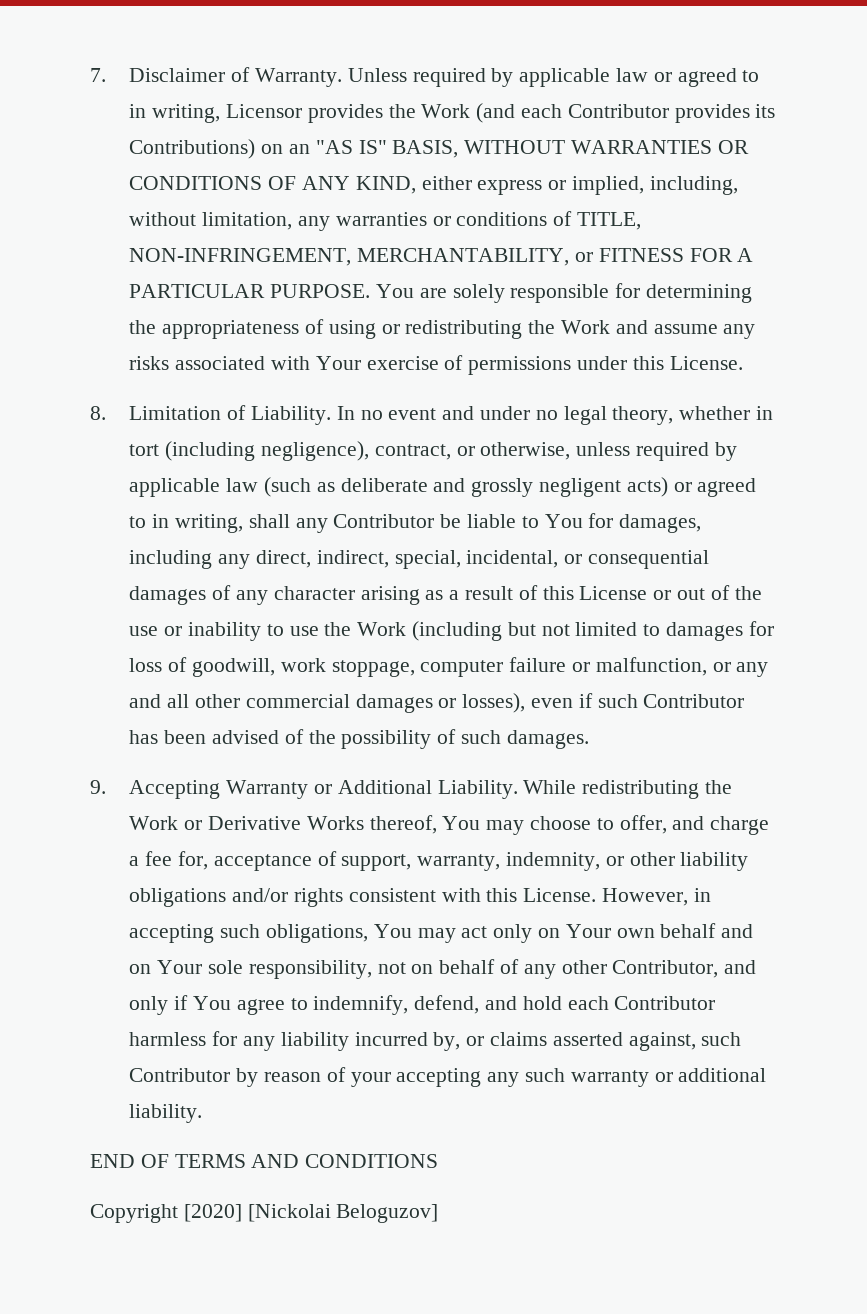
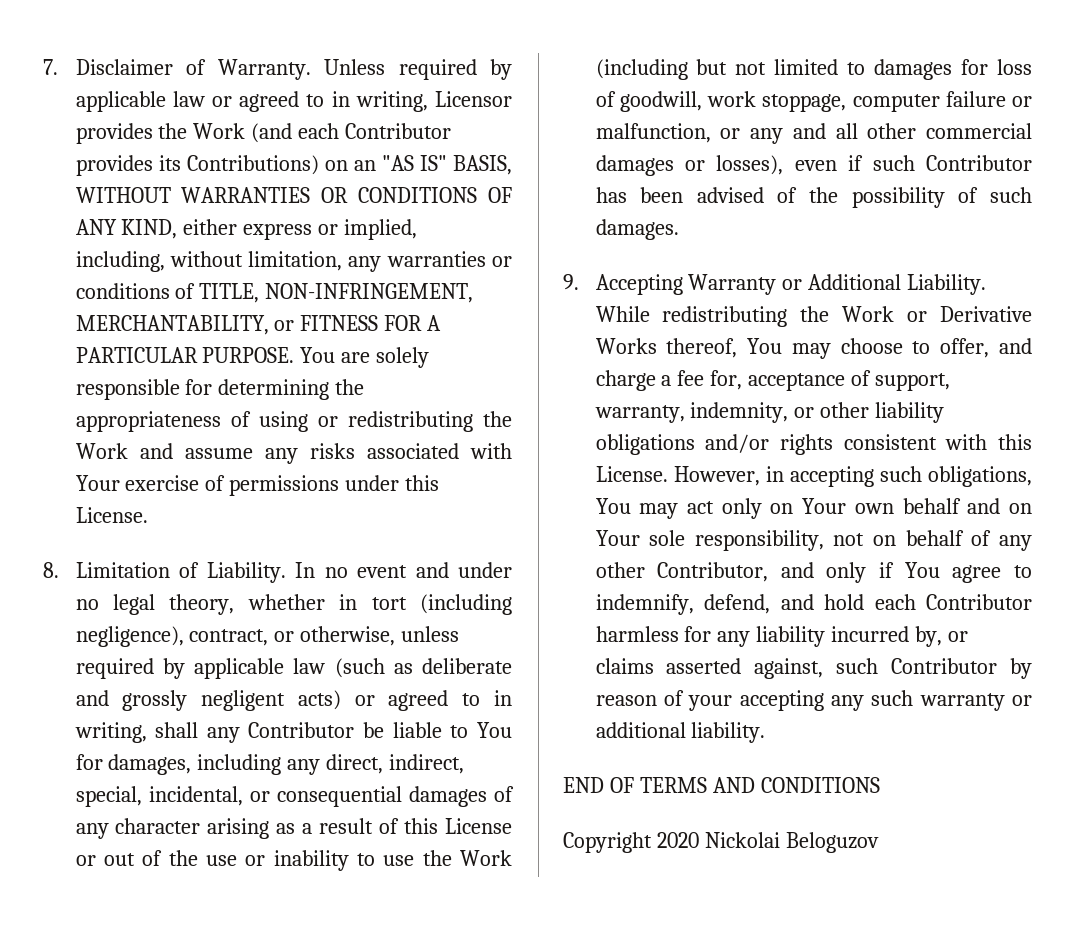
- Copyright [2020] [Nickolai Beloguzov]
+ Copyright 2020 Nickolai Beloguzov

